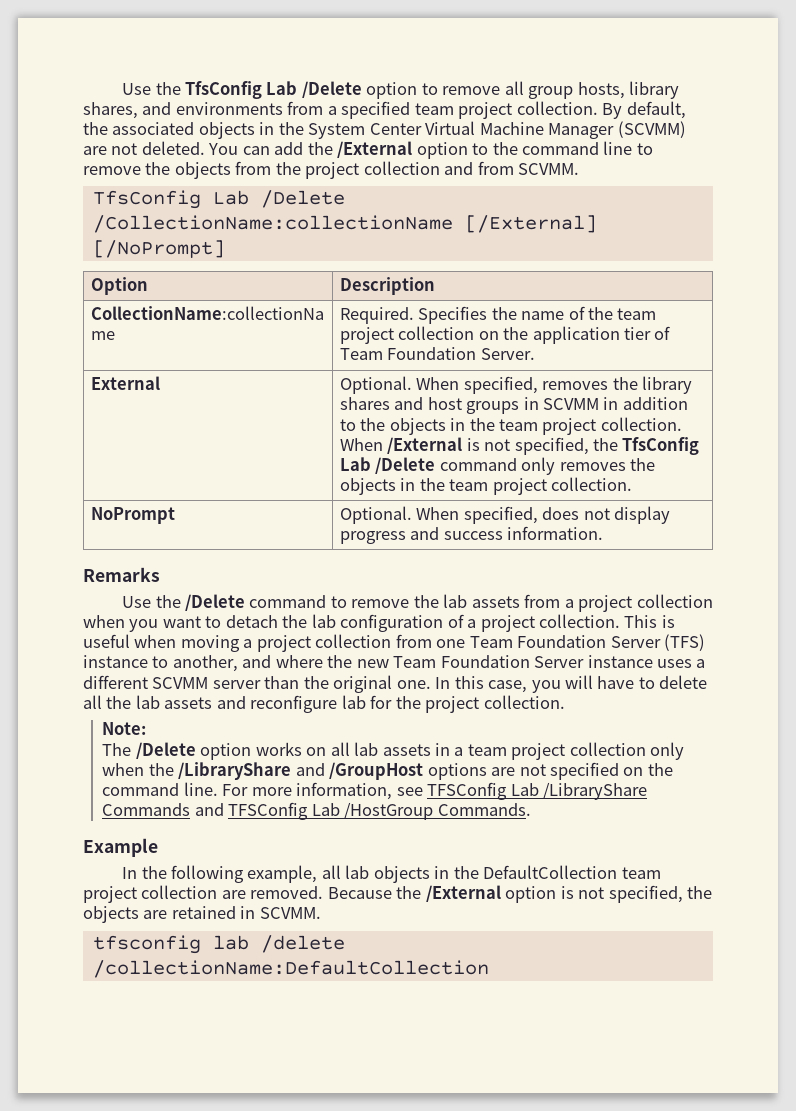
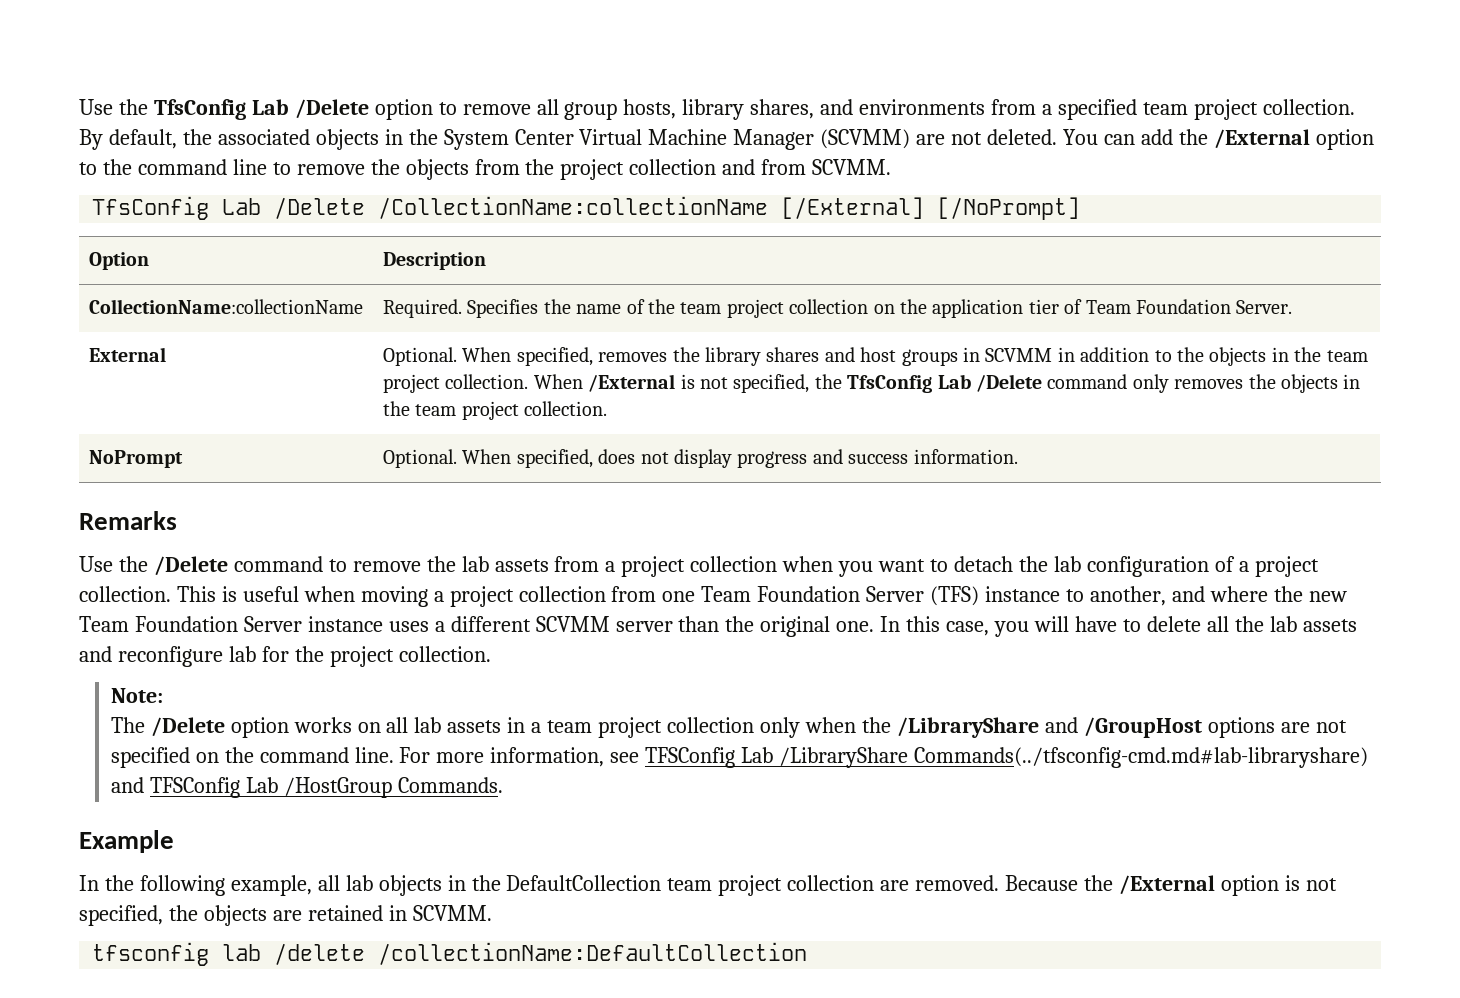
- For more information, see TFSConfig Lab /LibraryShare Commands and TFSConfig Lab /HostGroup Commands.
+ For more information, see TFSConfig Lab /LibraryShare Commands(../tfsconfig-cmd.md#lab-libraryshare) and TFSConfig Lab /HostGroup Commands.

